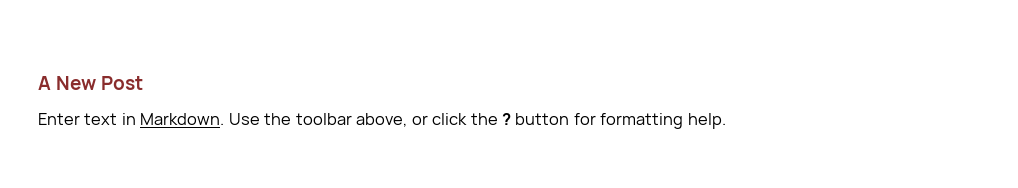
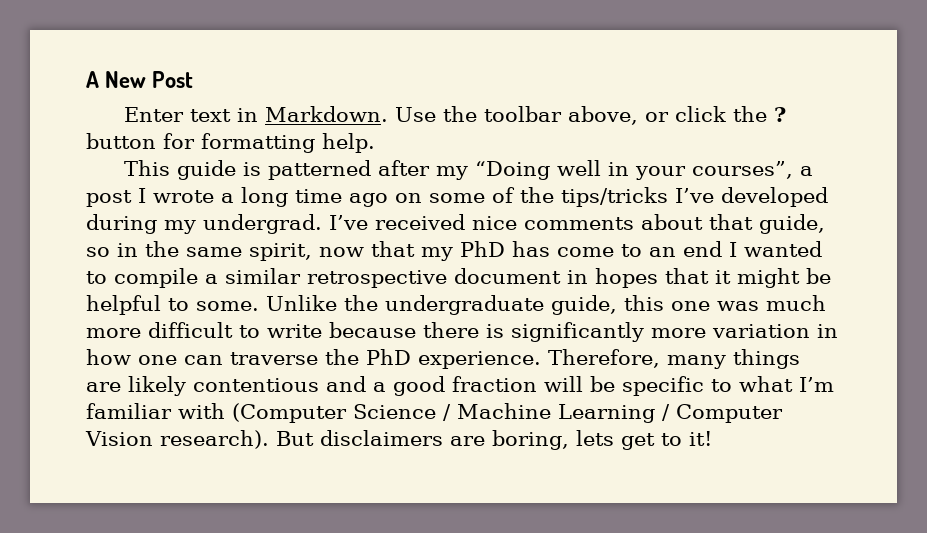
+ This guide is patterned after my “Doing well in your courses”, a post I wrote a long time ago on some of the tips/tricks I’ve developed during my undergrad. I’ve received nice comments about that guide, so in the same spirit, now that my PhD has come to an end I wanted to compile a similar retrospective document in hopes that it might be helpful to some. Unlike the undergraduate guide, this one was much more difficult to write because there is significantly more variation in how one can traverse the PhD experience. Therefore, many things are likely contentious and a good fraction will be specific to what I’m familiar with (Computer Science / Machine Learning / Computer Vision research). But disclaimers are boring, lets get to it!

